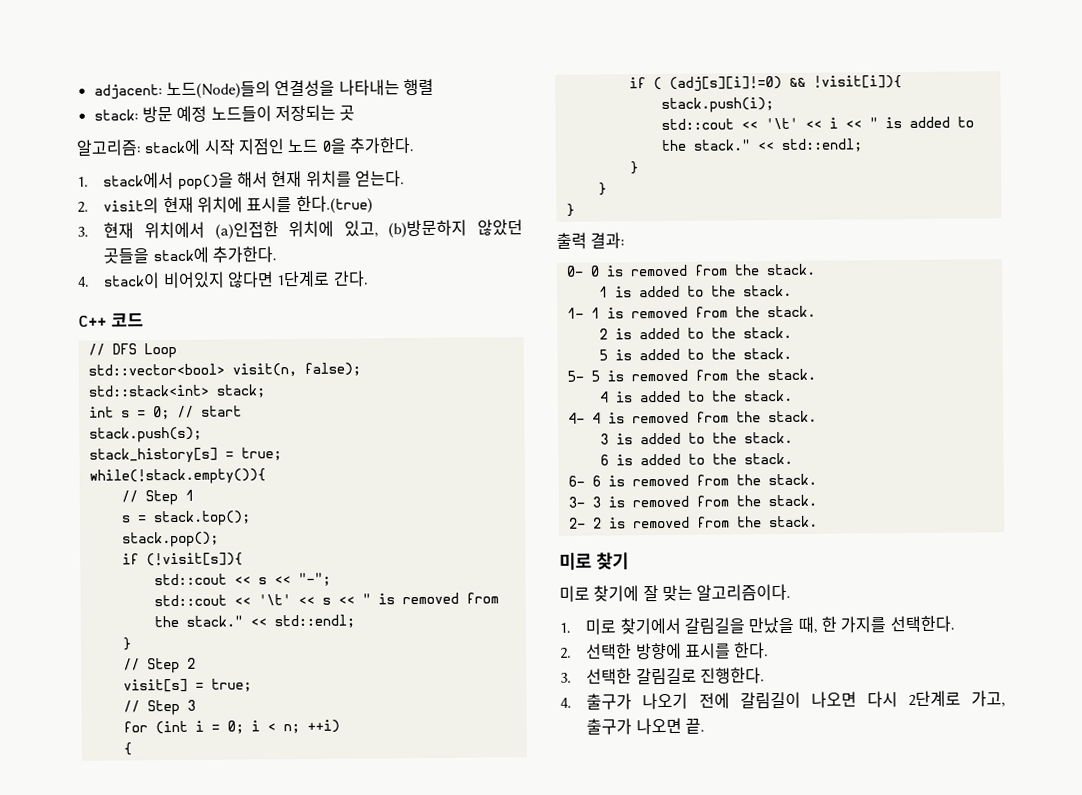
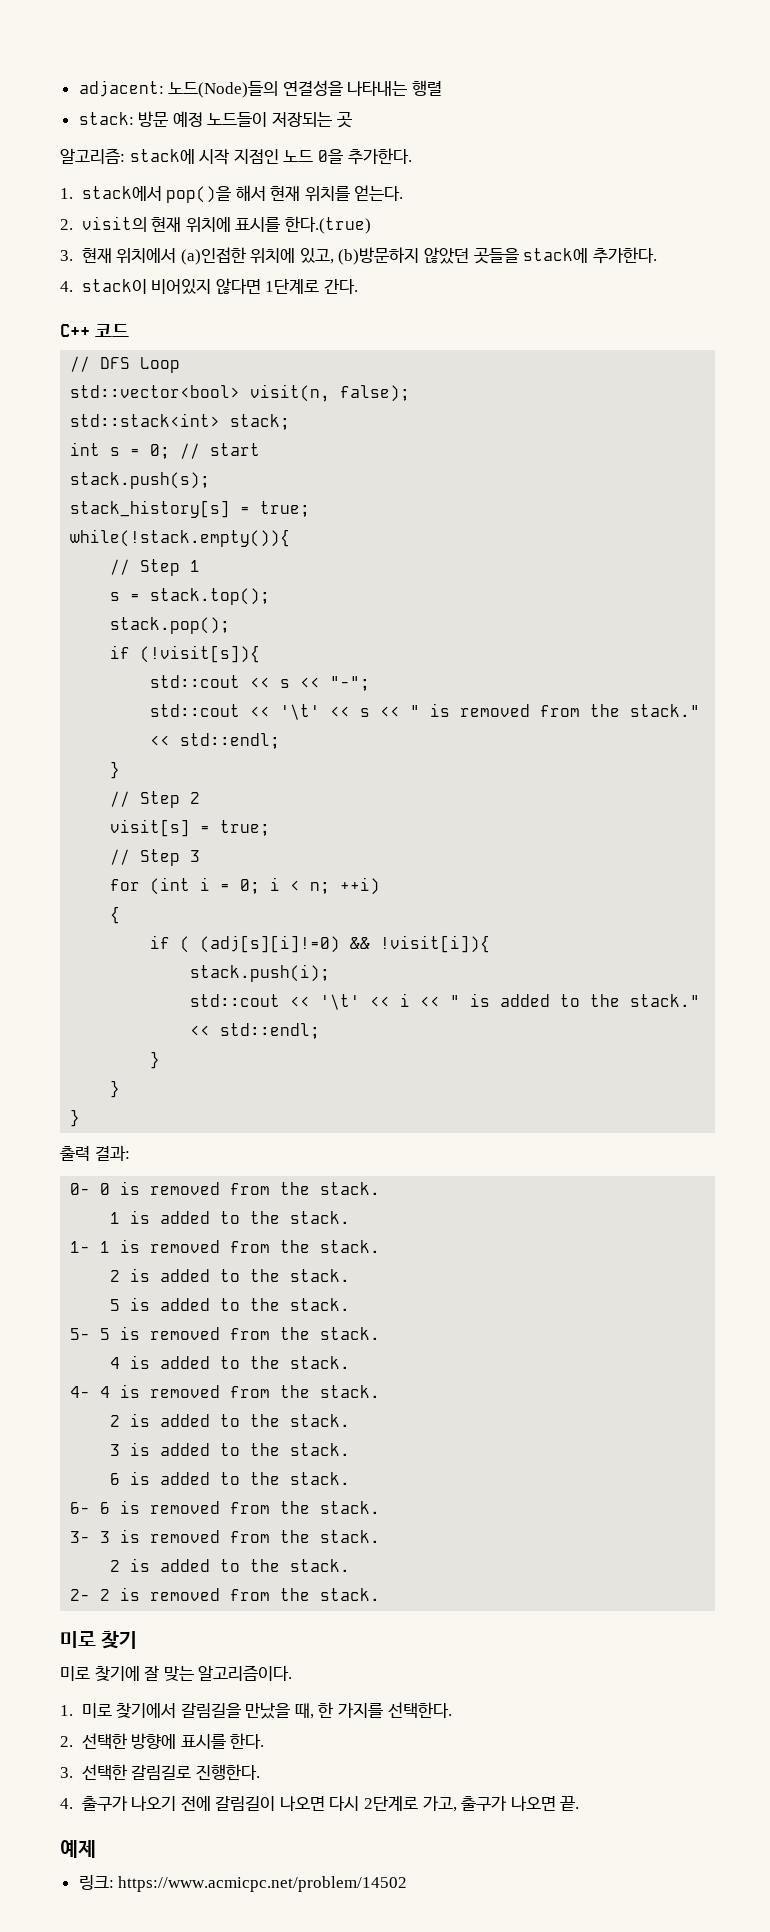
  4- 4 is removed from the stack.
+ 2 is added to the stack.
  3- 3 is removed from the stack.
+ 2 is added to the stack.
+ 예제
+ 링크: https://www.acmicpc.net/problem/14502

